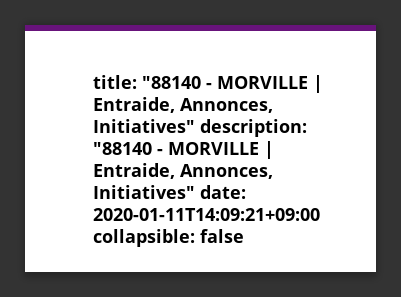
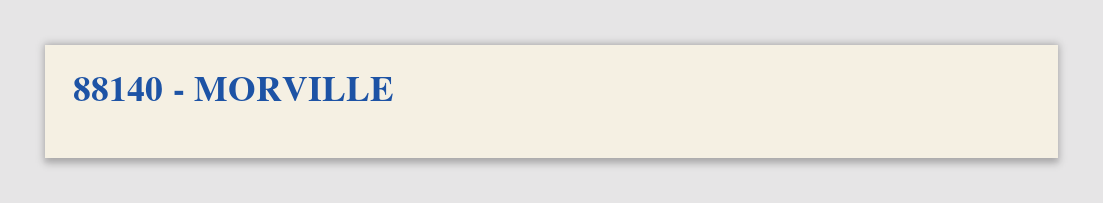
- title: "88140 - MORVILLE | Entraide, Annonces, Initiatives" description: "88140 - MORVILLE | Entraide, Annonces, Initiatives" date: 2020-01-11T14:09:21+09:00 collapsible: false
+ 88140 - MORVILLE

